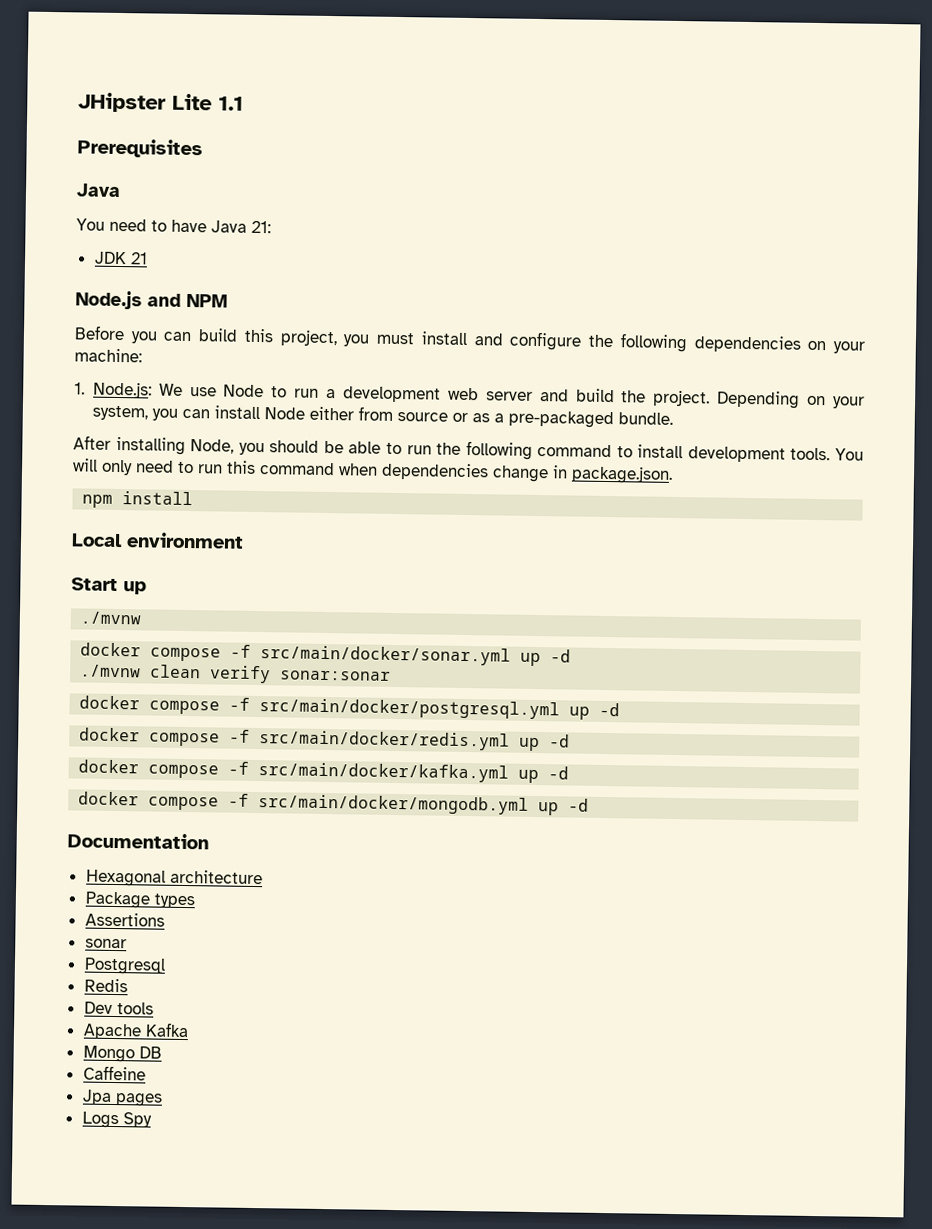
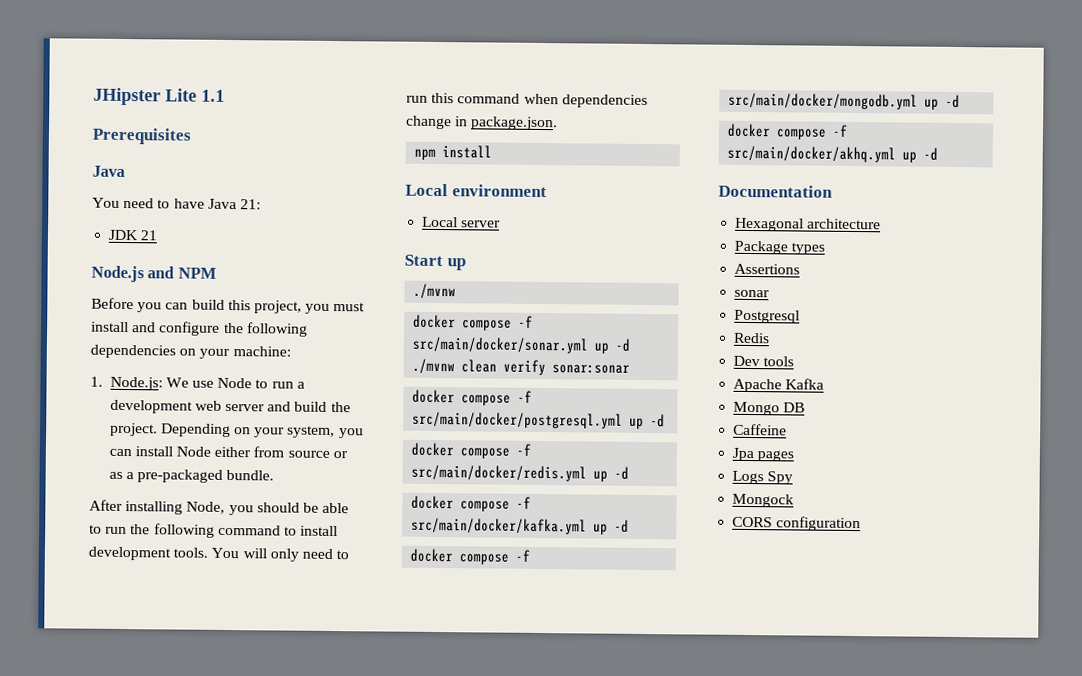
+ Local server
+ docker compose -f src/main/docker/akhq.yml up -d
+ Mongock
+ CORS configuration

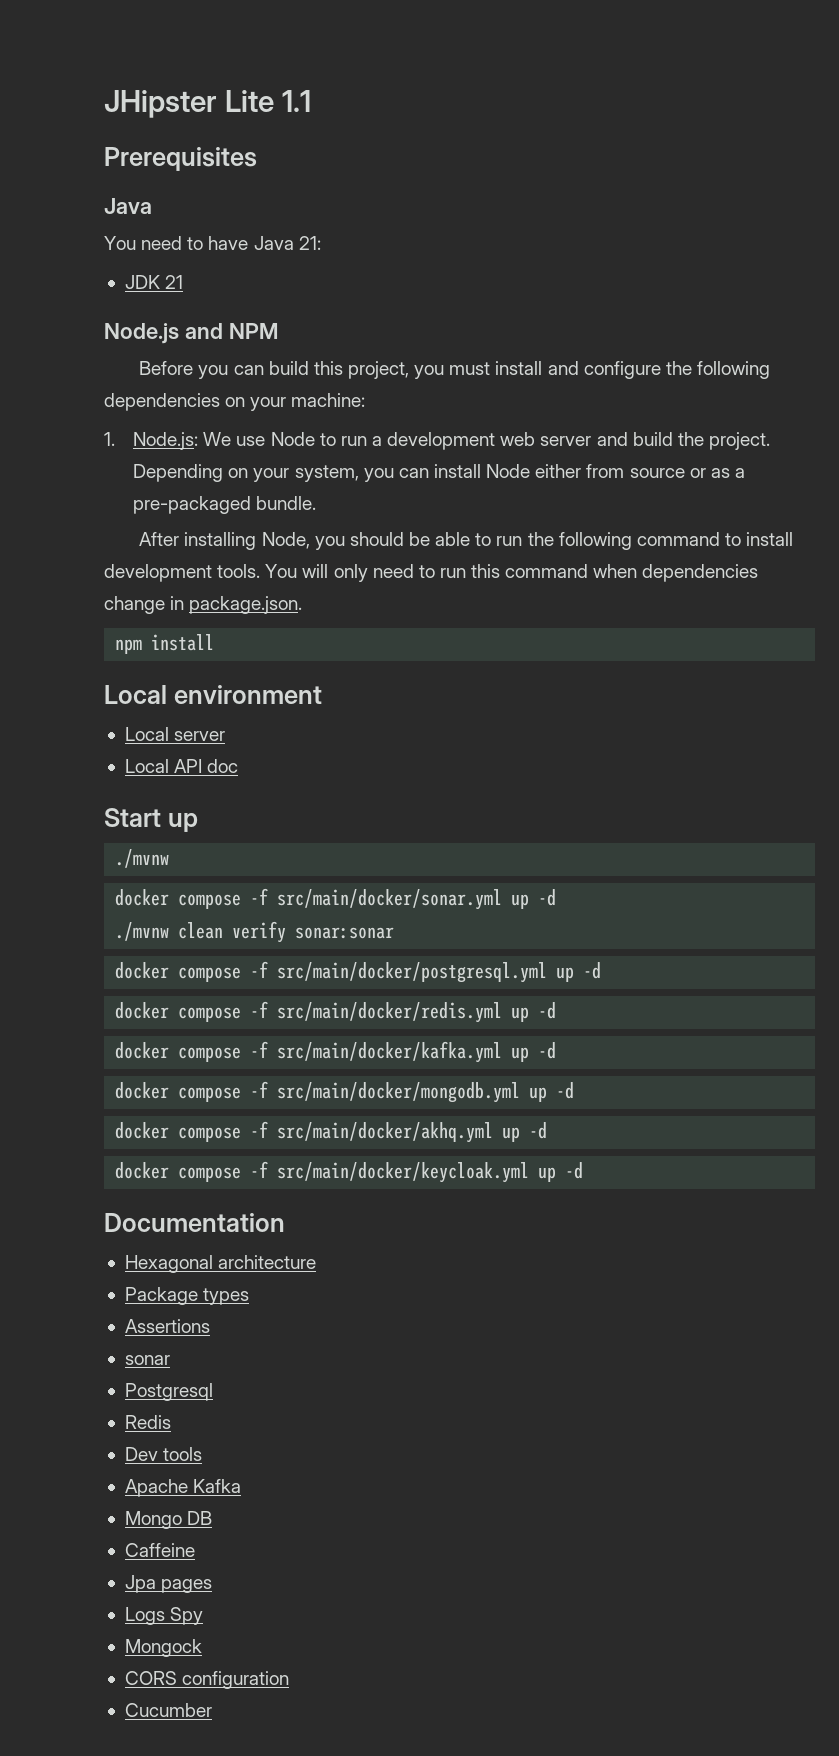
+ Local API doc
+ docker compose -f src/main/docker/keycloak.yml up -d
+ Cucumber

